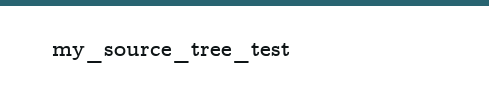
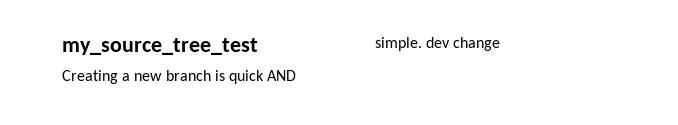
+ Creating a new branch is quick AND simple. dev change

